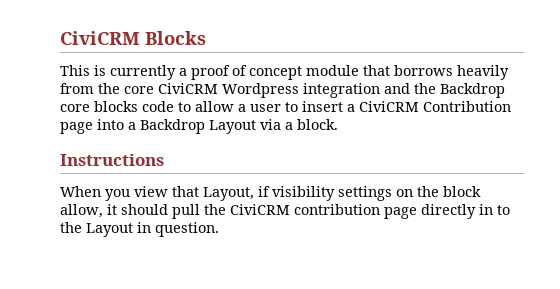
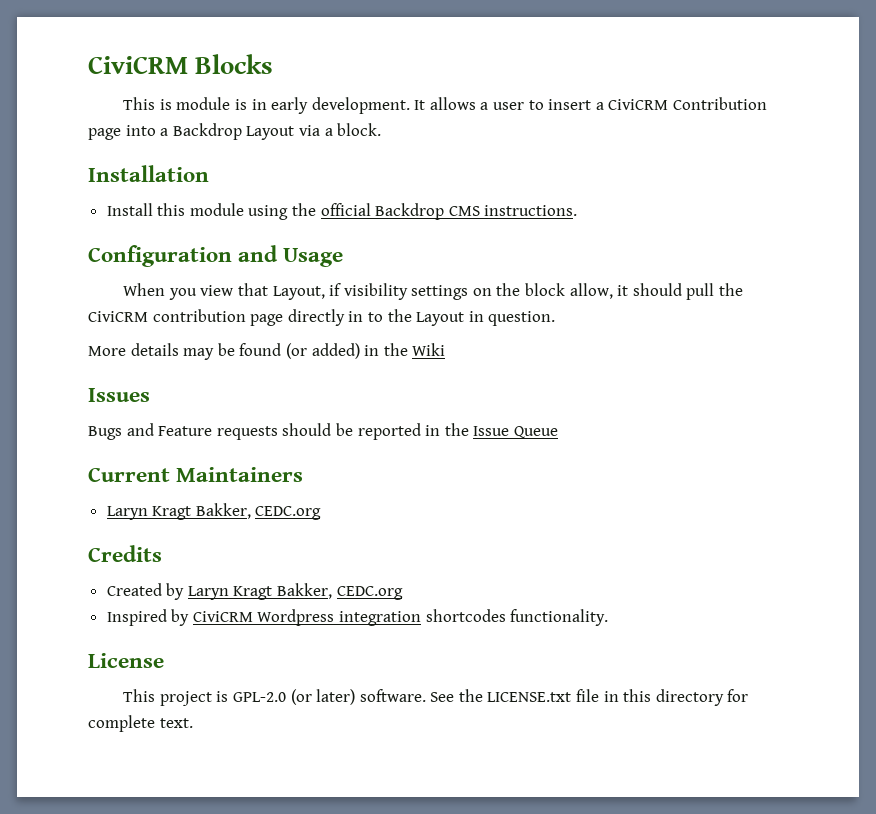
- This is currently a proof of concept module that borrows heavily from the core CiviCRM Wordpress integration and the Backdrop core blocks code to allow a user to insert a CiviCRM Contribution page into a Backdrop Layout via a block.
+ This is module is in early development. It allows a user to insert a CiviCRM Contribution page into a Backdrop Layout via a block.
- Instructions
+ Installation
+ Install this module using the official Backdrop CMS instructions.
+ Configuration and Usage
+ More details may be found (or added) in the Wiki
+ Issues
+ Bugs and Feature requests should be reported in the Issue Queue
+ Current Maintainers
+ Laryn Kragt Bakker, CEDC.org
+ Credits
+ Created by Laryn Kragt Bakker, CEDC.org
+ Inspired by CiviCRM Wordpress integration shortcodes functionality.
+ License
+ This project is GPL-2.0 (or later) software. See the LICENSE.txt file in this directory for complete text.

